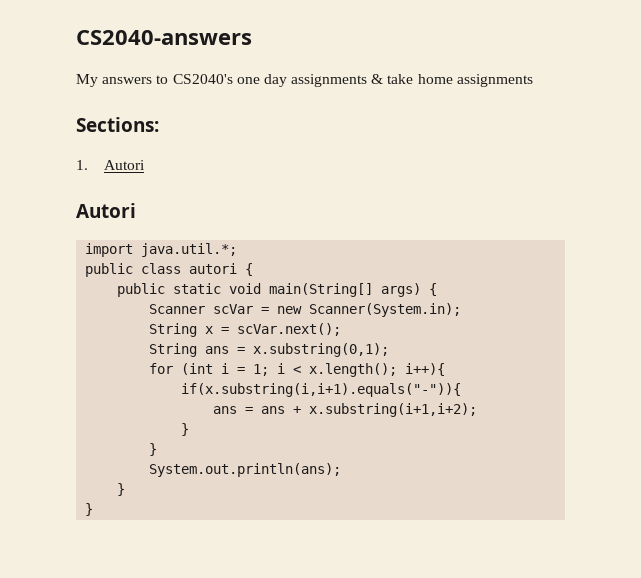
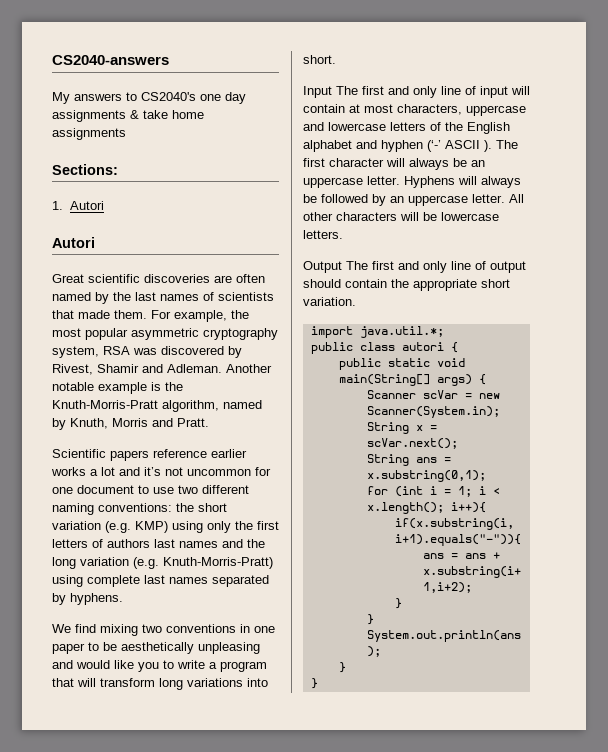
+ Great scientific discoveries are often named by the last names of scientists that made them. For example, the most popular asymmetric cryptography system, RSA was discovered by Rivest, Shamir and Adleman. Another notable example is the Knuth-Morris-Pratt algorithm, named by Knuth, Morris and Pratt.
+ Scientific papers reference earlier works a lot and it’s not uncommon for one document to use two different naming conventions: the short variation (e.g. KMP) using only the first letters of authors last names and the long variation (e.g. Knuth-Morris-Pratt) using complete last names separated by hyphens.
+ We find mixing two conventions in one paper to be aesthetically unpleasing and would like you to write a program that will transform long variations into short.
+ Input The first and only line of input will contain at most characters, uppercase and lowercase letters of the English alphabet and hyphen (‘-’ ASCII ). The first character will always be an uppercase letter. Hyphens will always be followed by an uppercase letter. All other characters will be lowercase letters.
+ Output The first and only line of output should contain the appropriate short variation.

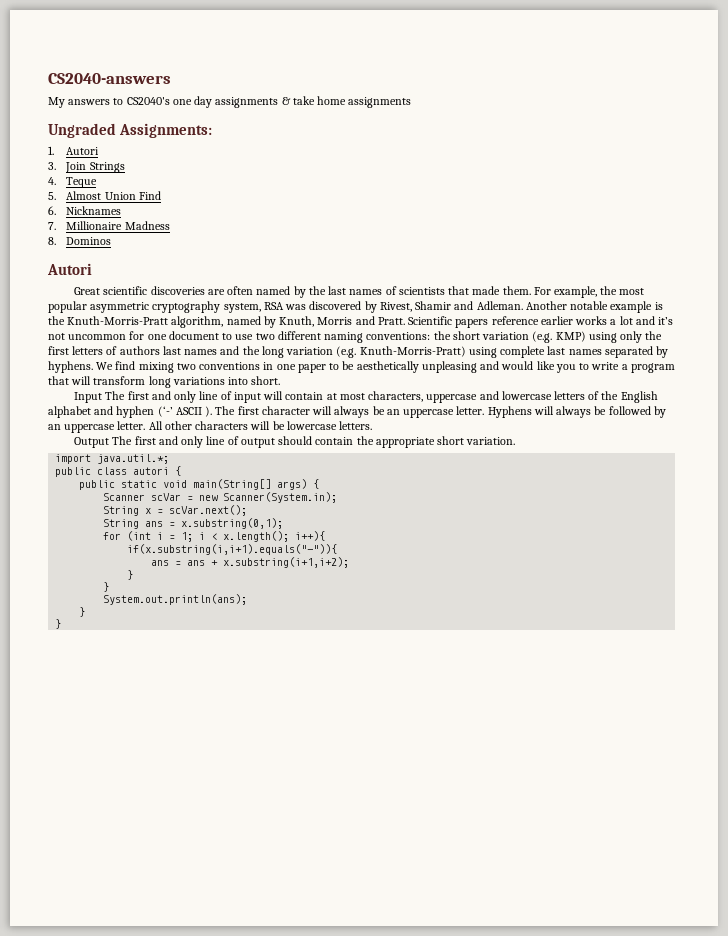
- Sections:
+ Ungraded Assignments:
+ 3. Join Strings
+ 4. Teque
+ 5. Almost Union Find
+ 6. Nicknames
+ 7. Millionaire Madness
+ 8. Dominos
- Another notable example is the Knuth-Morris-Pratt algorithm, named by Knuth, Morris and Pratt.
- Scientific papers reference earlier works a lot and it’s not uncommon for one document to use two different naming conventions:
+ Another notable example is the Knuth-Morris-Pratt algorithm, named by Knuth, Morris and Pratt. Scientific papers reference earlier works a lot and it’s not uncommon for one document to use two different naming conventions:
- the short variation (e.g. KMP) using only the first letters of authors last names and the long variation (e.g. Knuth-Morris-Pratt) using complete last names separated by hyphens.
- We find mixing two conventions in one paper to be aesthetically unpleasing and would like you to write a program that will transform long variations into short.
+ the short variation (e.g. KMP) using only the first letters of authors last names and the long variation (e.g. Knuth-Morris-Pratt) using complete last names separated by hyphens. We find mixing two conventions in one paper to be aesthetically unpleasing and would like you to write a program that will transform long variations into short.

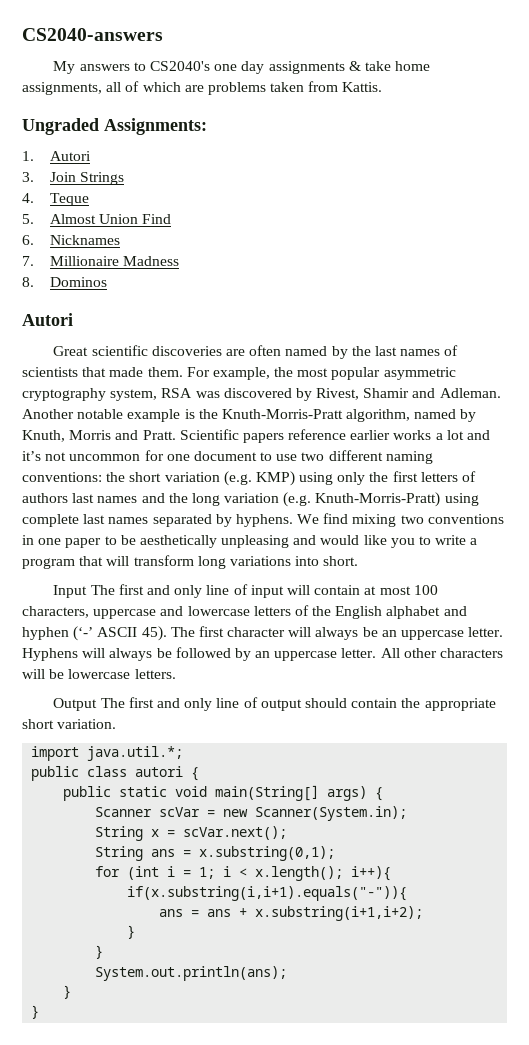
- My answers to CS2040's one day assignments & take home assignments
+ My answers to CS2040's one day assignments & take home assignments, all of which are problems taken from Kattis.
- Input The first and only line of input will contain at most characters, uppercase and lowercase letters of the English alphabet and hyphen (‘-’ ASCII ).
+ Input The first and only line of input will contain at most 100 characters, uppercase and lowercase letters of the English alphabet and hyphen (‘-’ ASCII 45).

